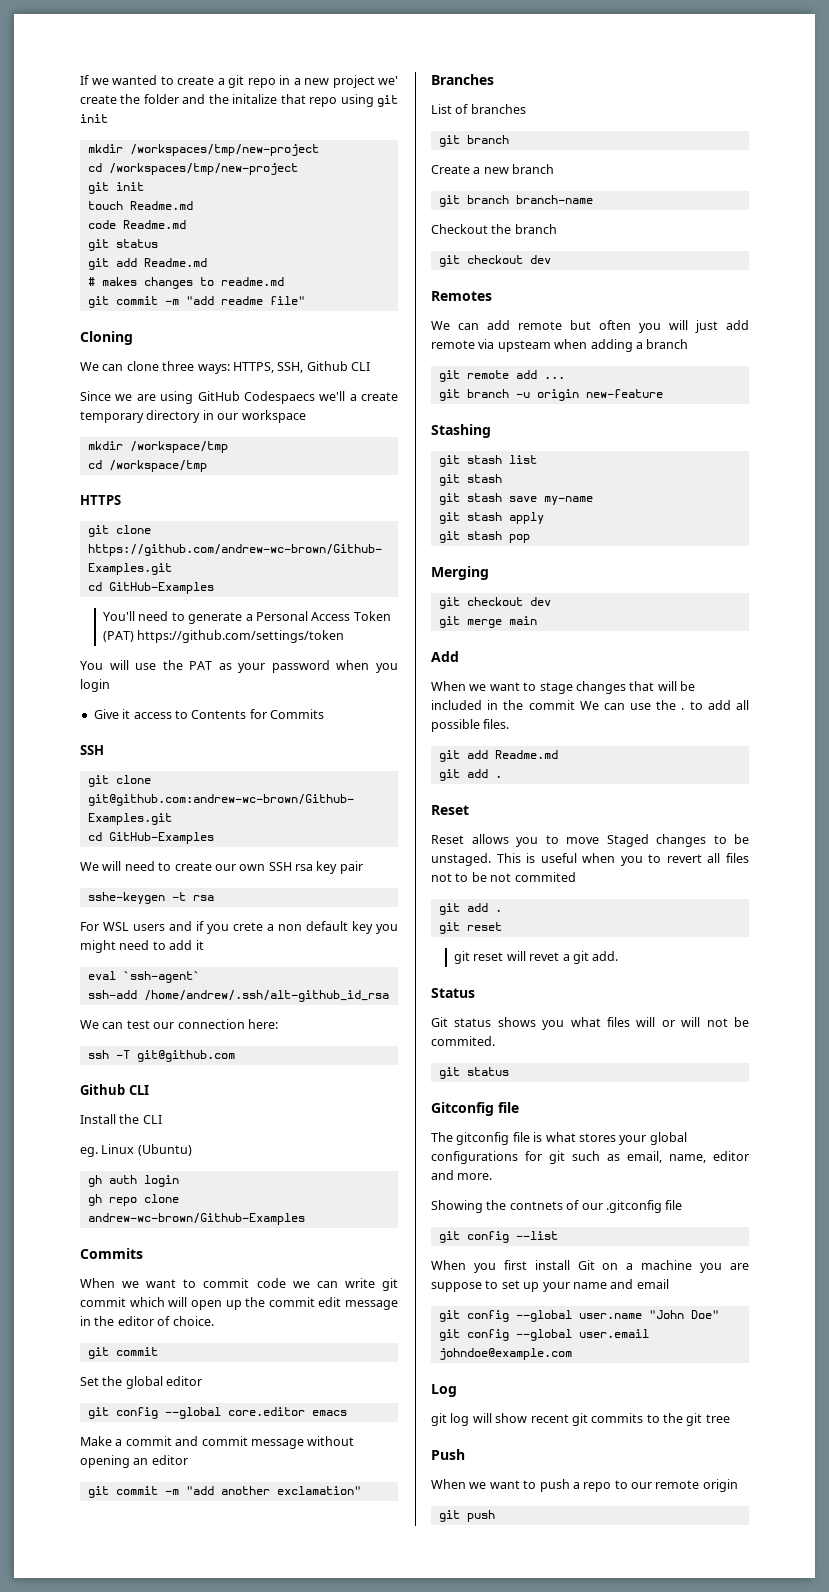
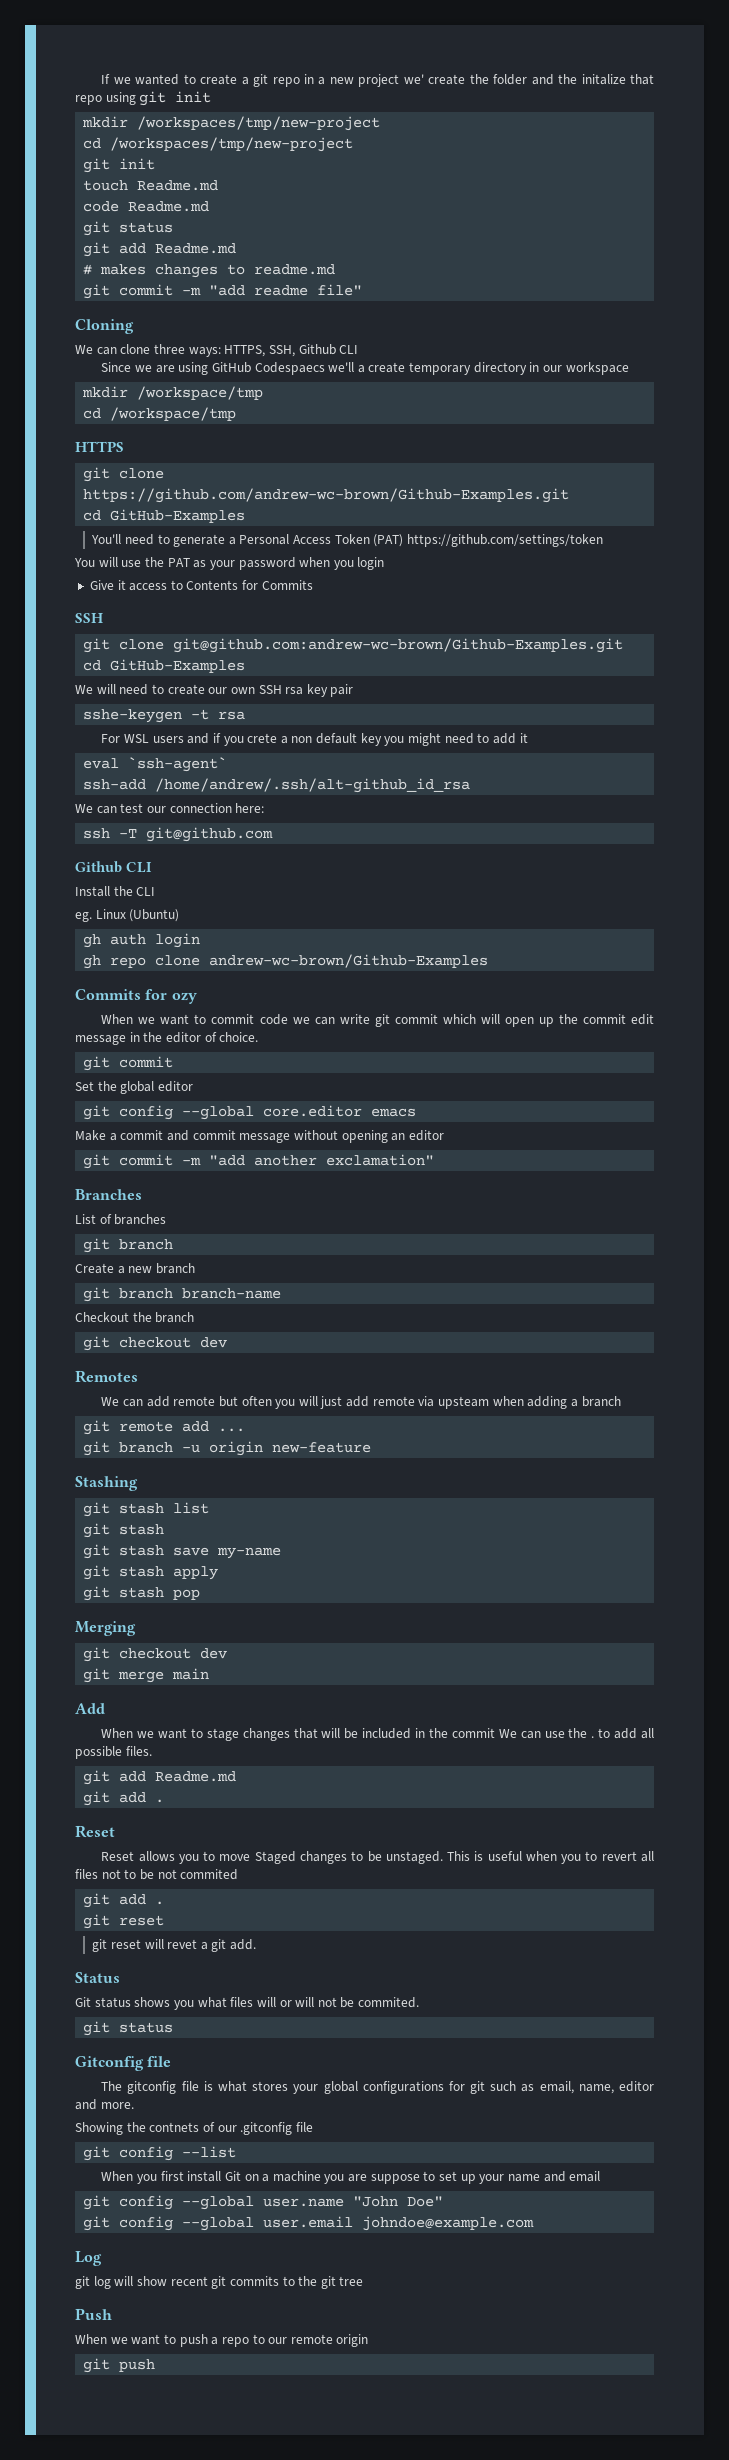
  gh repo clone andrew-wc-brown/Github-Examples
- Commits
+ Commits for ozy

